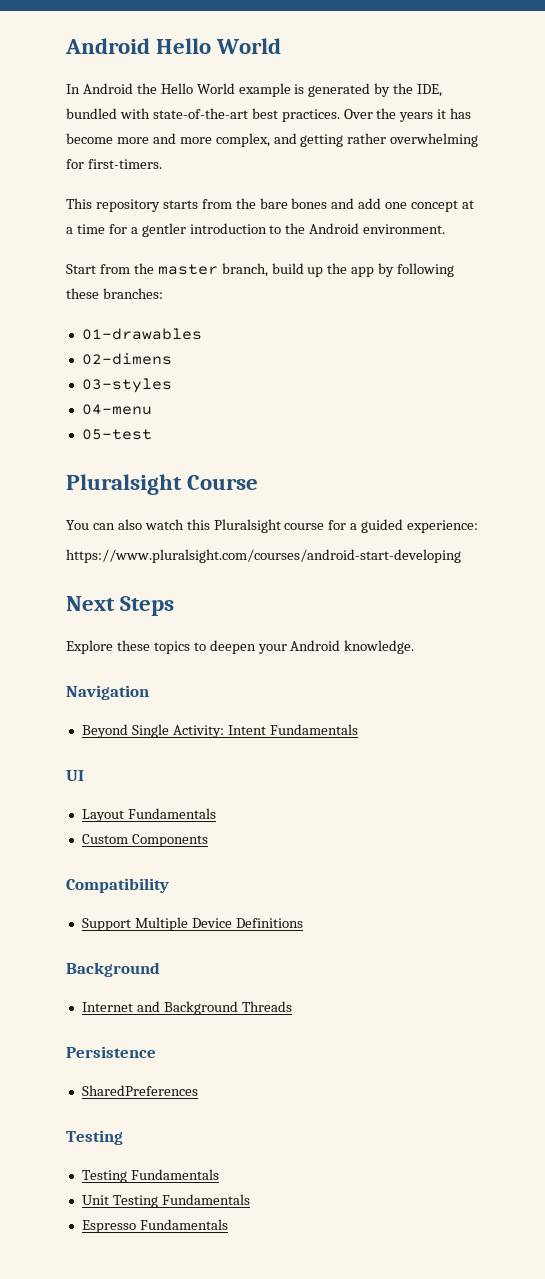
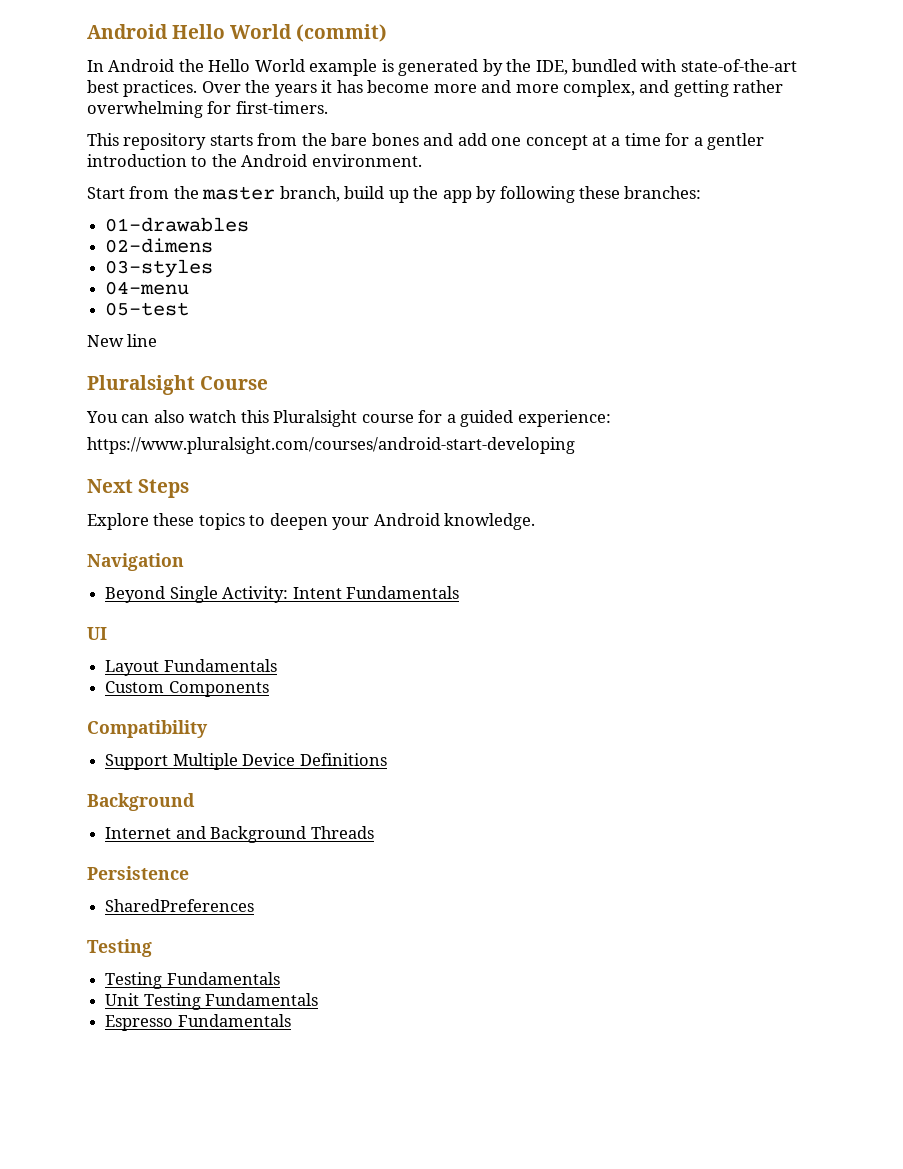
- Android Hello World
+ Android Hello World (commit)
+ New line

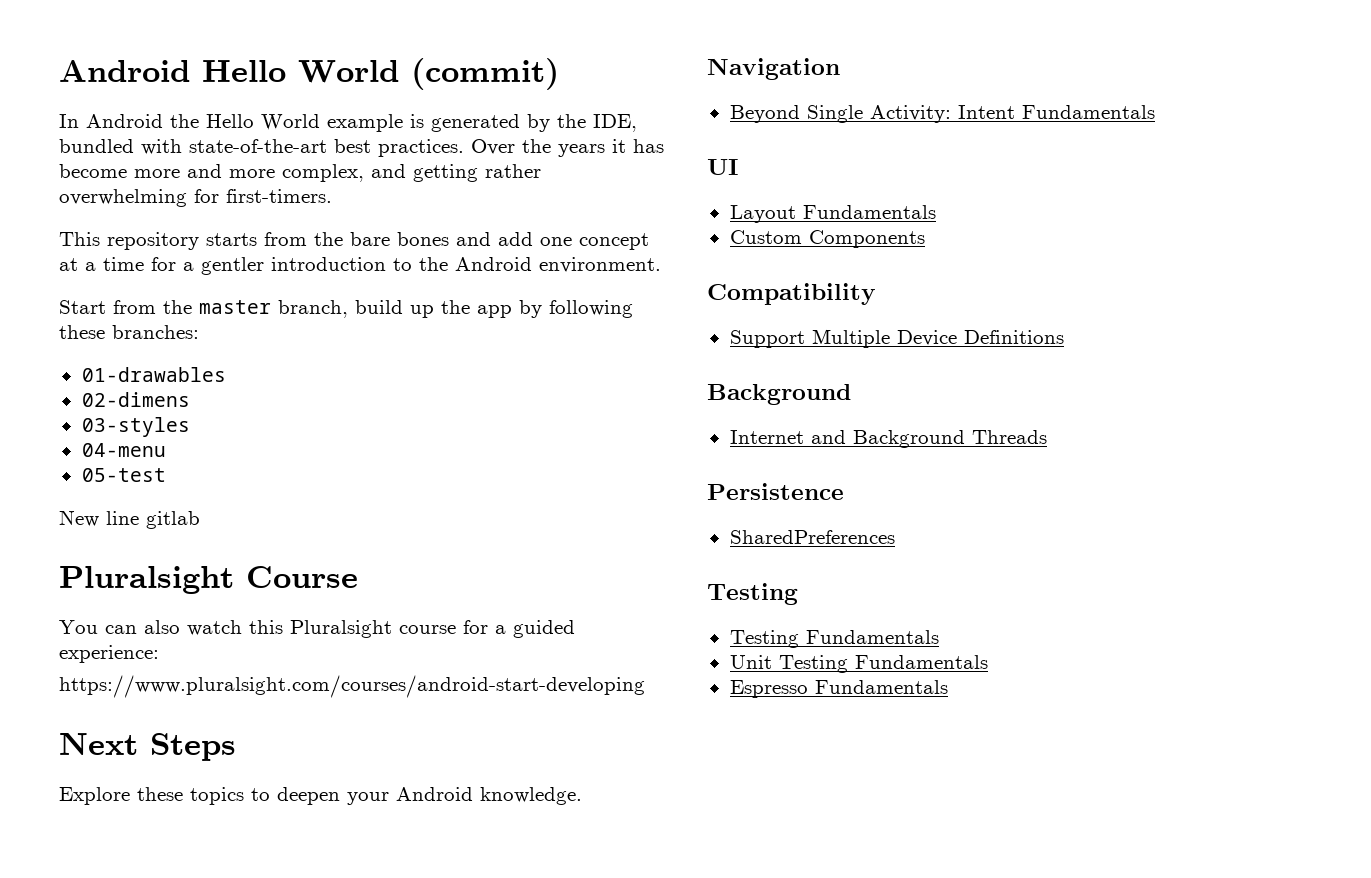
- New line
+ New line gitlab

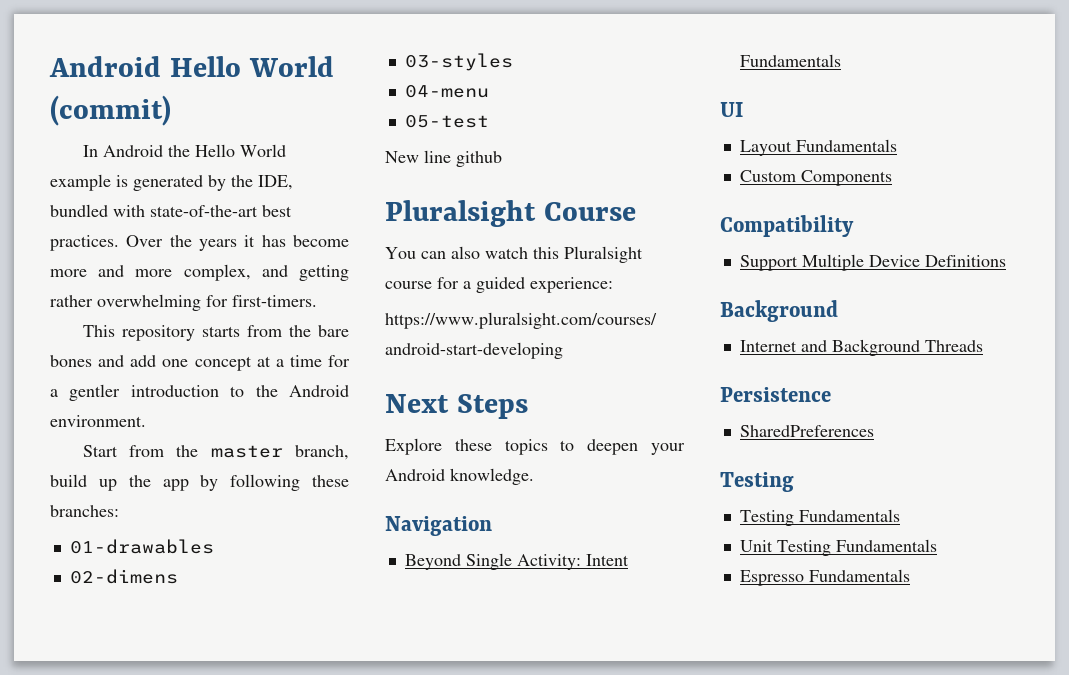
- New line gitlab
+ New line github

